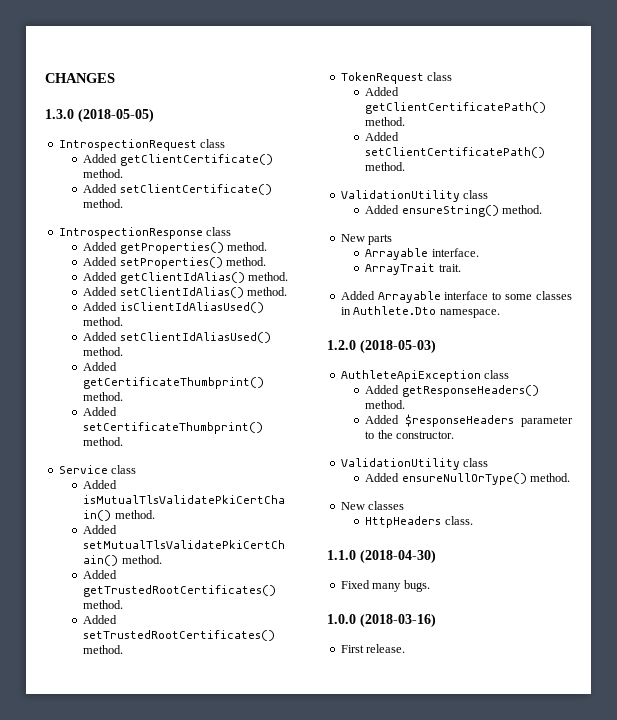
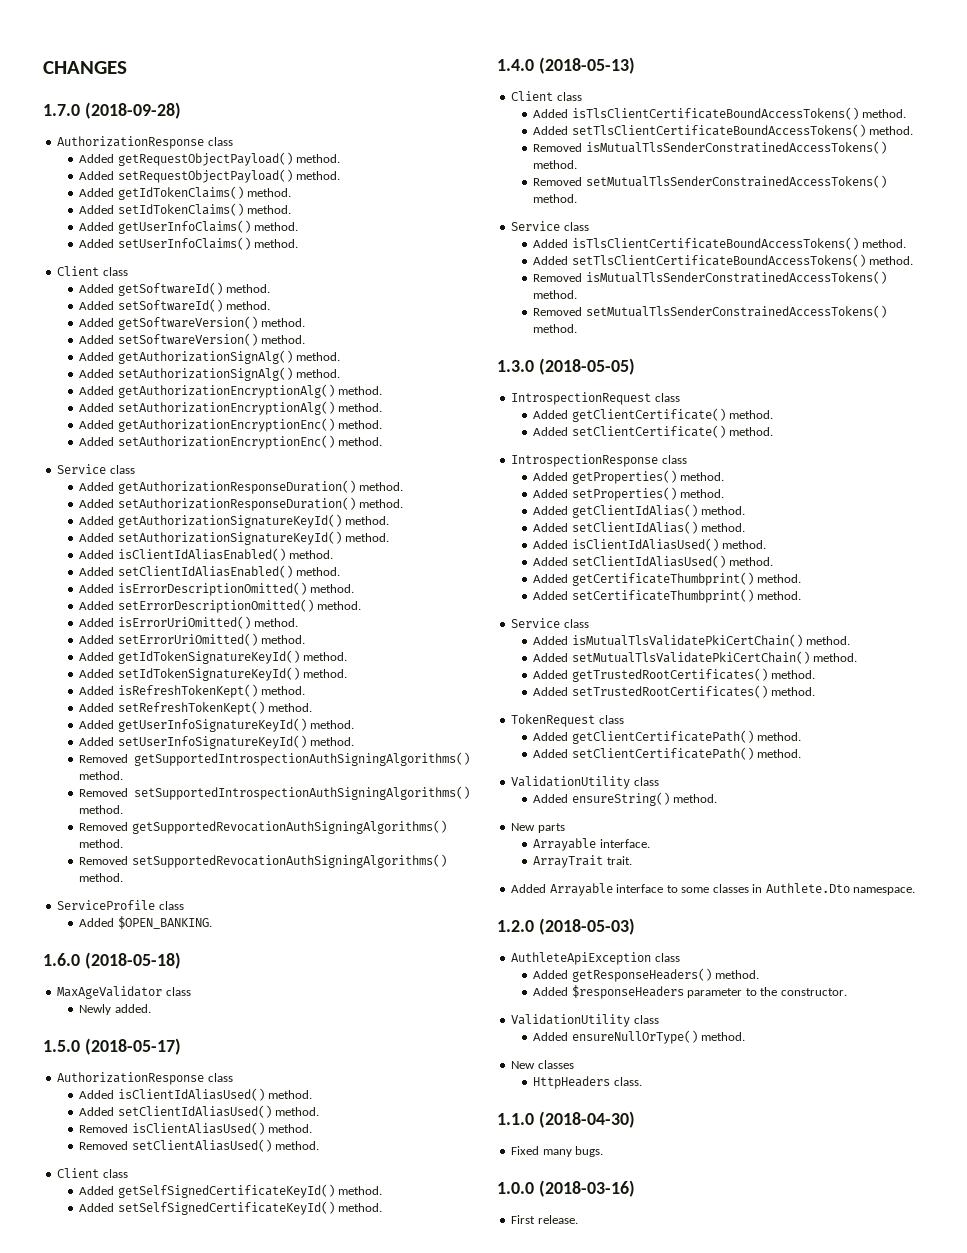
+ 1.7.0 (2018-09-28)
+ AuthorizationResponse class
+ Added getRequestObjectPayload() method.
+ Added setRequestObjectPayload() method.
+ Added getIdTokenClaims() method.
+ Added setIdTokenClaims() method.
+ Added getUserInfoClaims() method.
+ Added setUserInfoClaims() method.
+ Client class
+ Added getSoftwareId() method.
+ Added setSoftwareId() method.
+ Added getSoftwareVersion() method.
+ Added setSoftwareVersion() method.
+ Added getAuthorizationSignAlg() method.
+ Added setAuthorizationSignAlg() method.
+ Added getAuthorizationEncryptionAlg() method.
+ Added setAuthorizationEncryptionAlg() method.
+ Added getAuthorizationEncryptionEnc() method.
+ Added setAuthorizationEncryptionEnc() method.
+ Service class
+ Added getAuthorizationResponseDuration() method.
+ Added setAuthorizationResponseDuration() method.
+ Added getAuthorizationSignatureKeyId() method.
+ Added setAuthorizationSignatureKeyId() method.
+ Added isClientIdAliasEnabled() method.
+ Added setClientIdAliasEnabled() method.
+ Added isErrorDescriptionOmitted() method.
+ Added setErrorDescriptionOmitted() method.
+ Added isErrorUriOmitted() method.
+ Added setErrorUriOmitted() method.
+ Added getIdTokenSignatureKeyId() method.
+ Added setIdTokenSignatureKeyId() method.
+ Added isRefreshTokenKept() method.
+ Added setRefreshTokenKept() method.
+ Added getUserInfoSignatureKeyId() method.
+ Added setUserInfoSignatureKeyId() method.
+ Removed getSupportedIntrospectionAuthSigningAlgorithms() method.
+ Removed setSupportedIntrospectionAuthSigningAlgorithms() method.
+ Removed getSupportedRevocationAuthSigningAlgorithms() method.
+ Removed setSupportedRevocationAuthSigningAlgorithms() method.
+ ServiceProfile class
+ Added $OPEN_BANKING.
+ 1.6.0 (2018-05-18)
+ MaxAgeValidator class
+ Newly added.
+ 1.5.0 (2018-05-17)
+ AuthorizationResponse class
+ Added isClientIdAliasUsed() method.
+ Added setClientIdAliasUsed() method.
+ Removed isClientAliasUsed() method.
+ Removed setClientAliasUsed() method.
+ Client class
+ Added getSelfSignedCertificateKeyId() method.
+ Added setSelfSignedCertificateKeyId() method.
+ 1.4.0 (2018-05-13)
+ Client class
+ Added isTlsClientCertificateBoundAccessTokens() method.
+ Added setTlsClientCertificateBoundAccessTokens() method.
+ Removed isMutualTlsSenderConstratinedAccessTokens() method.
+ Removed setMutualTlsSenderConstrainedAccessTokens() method.
+ Service class
+ Added isTlsClientCertificateBoundAccessTokens() method.
+ Added setTlsClientCertificateBoundAccessTokens() method.
+ Removed isMutualTlsSenderConstratinedAccessTokens() method.
+ Removed setMutualTlsSenderConstrainedAccessTokens() method.

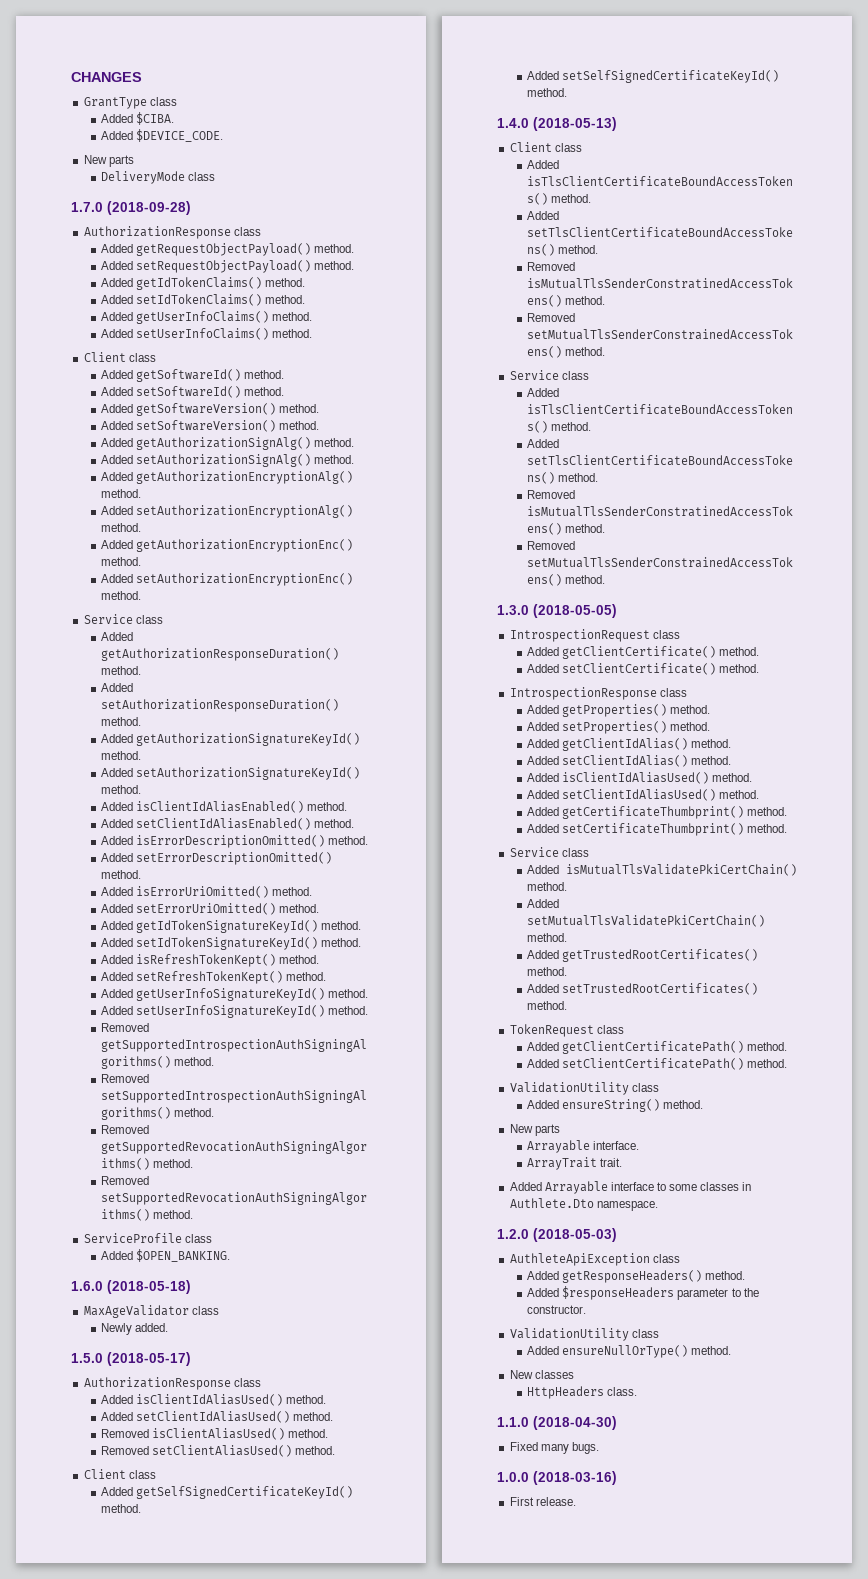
+ GrantType class
+ Added $CIBA.
+ Added $DEVICE_CODE.
+ New parts
+ DeliveryMode class

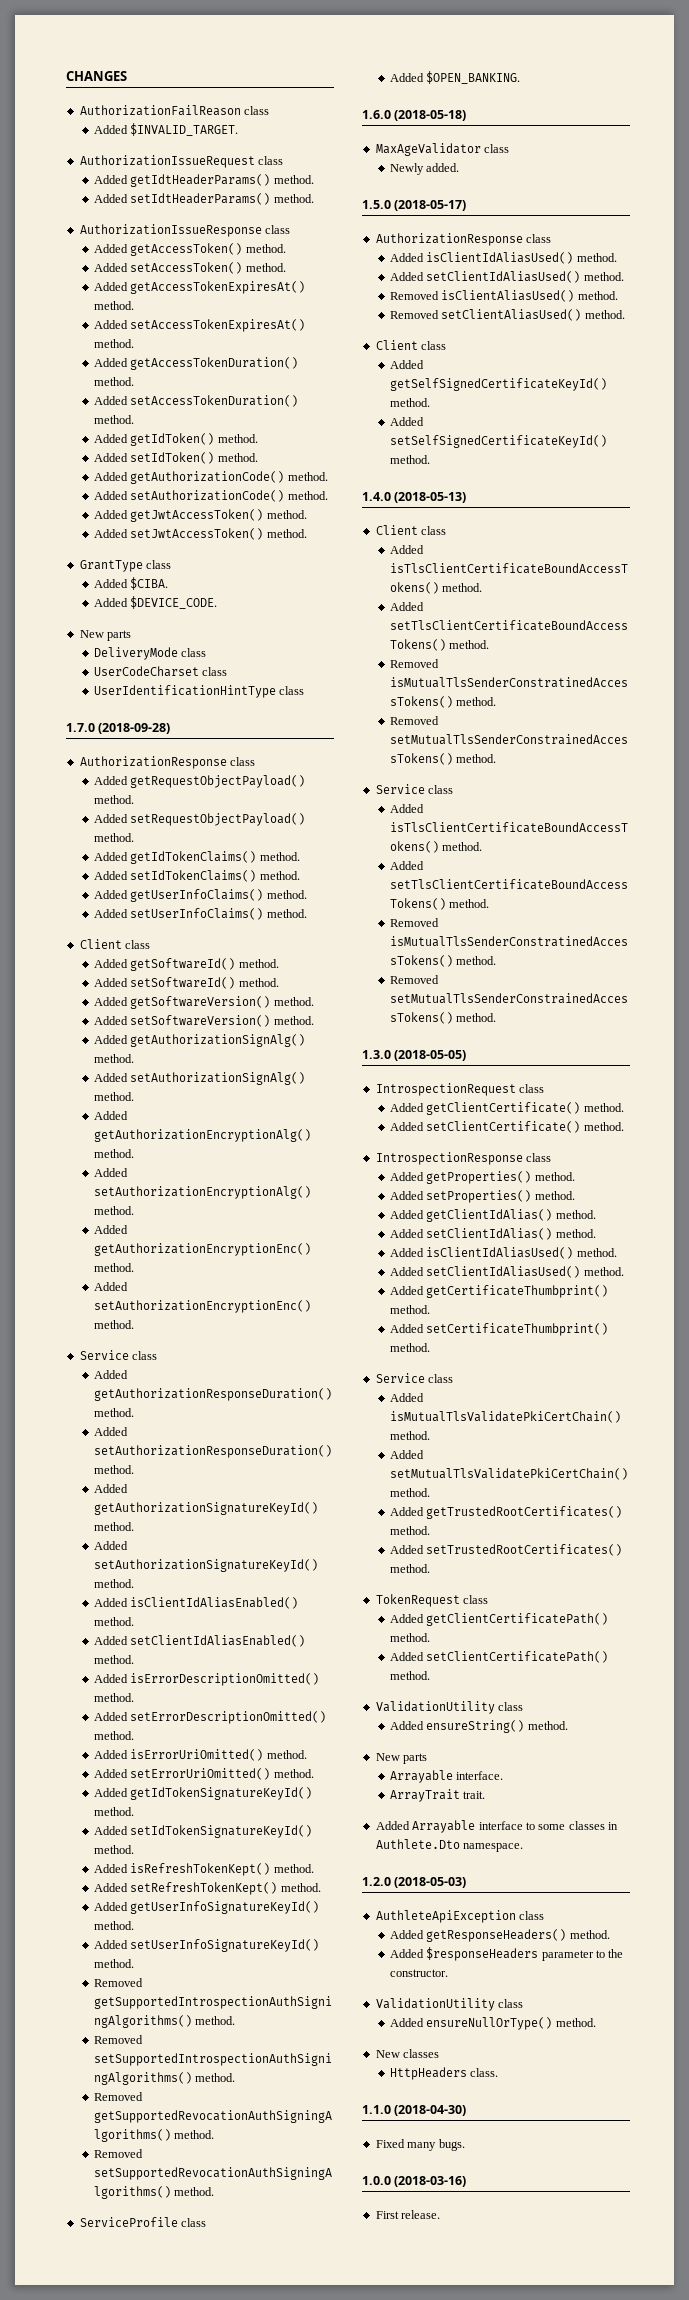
+ AuthorizationFailReason class
+ Added $INVALID_TARGET.
+ AuthorizationIssueRequest class
+ Added getIdtHeaderParams() method.
+ Added setIdtHeaderParams() method.
+ AuthorizationIssueResponse class
+ Added getAccessToken() method.
+ Added setAccessToken() method.
+ Added getAccessTokenExpiresAt() method.
+ Added setAccessTokenExpiresAt() method.
+ Added getAccessTokenDuration() method.
+ Added setAccessTokenDuration() method.
+ Added getIdToken() method.
+ Added setIdToken() method.
+ Added getAuthorizationCode() method.
+ Added setAuthorizationCode() method.
+ Added getJwtAccessToken() method.
+ Added setJwtAccessToken() method.
+ UserCodeCharset class
+ UserIdentificationHintType class

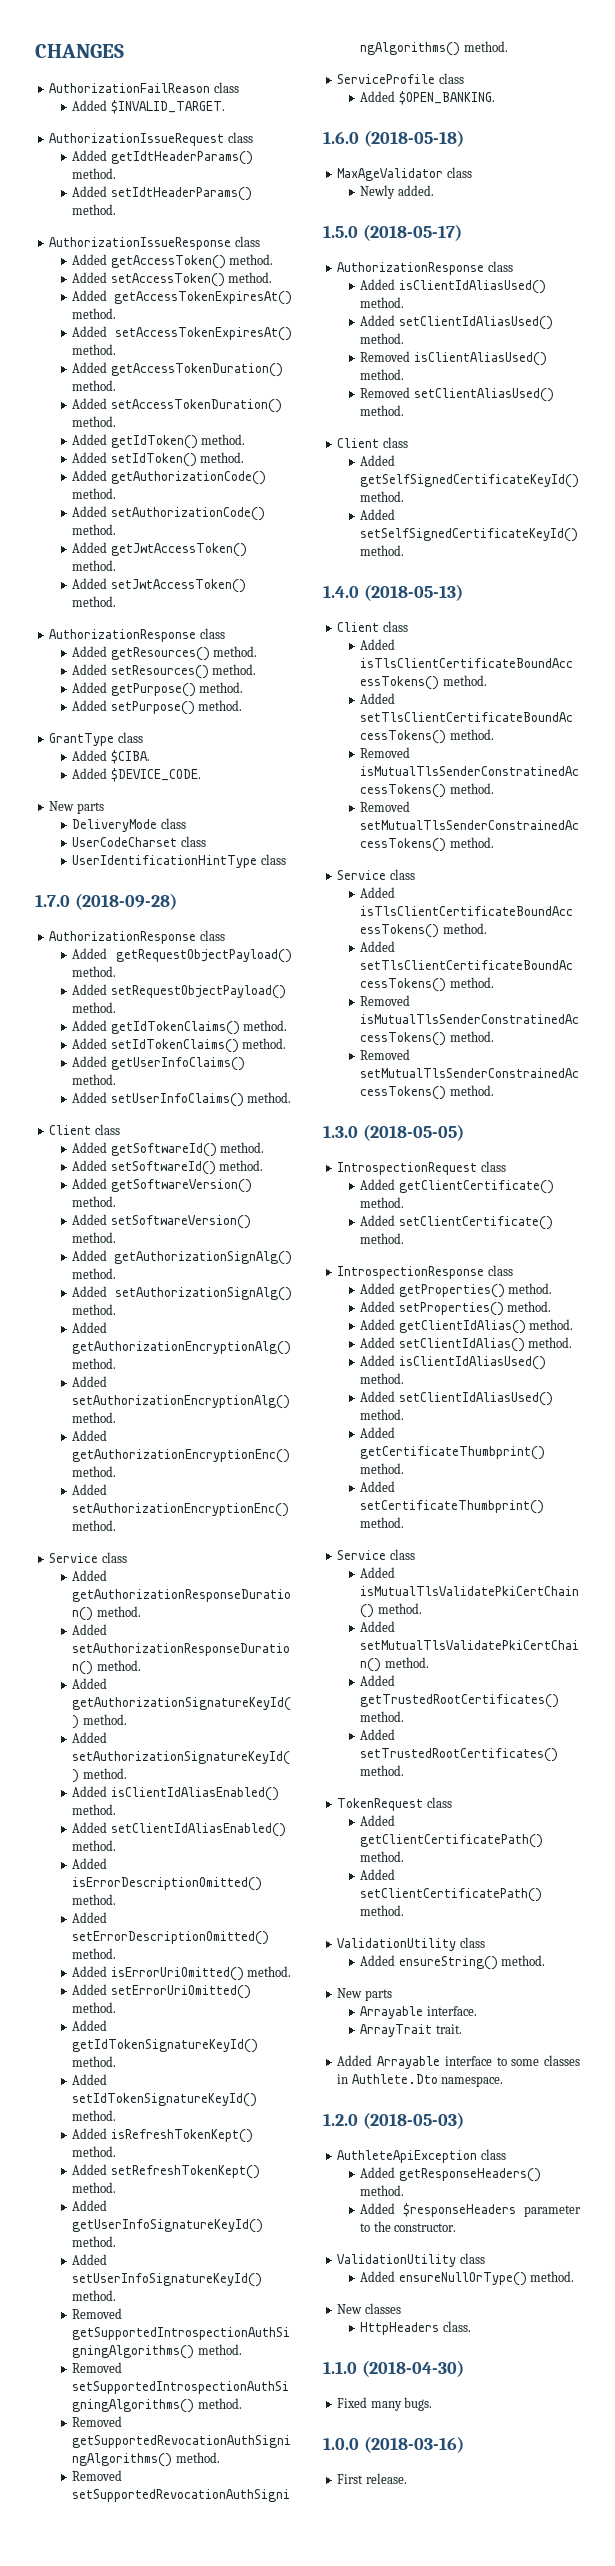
  Added setJwtAccessToken() method.
+ AuthorizationResponse class
+ Added getResources() method.
+ Added setResources() method.
+ Added getPurpose() method.
+ Added setPurpose() method.

